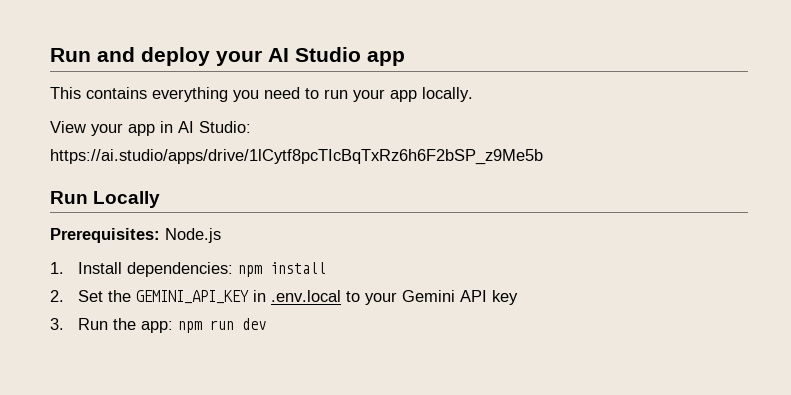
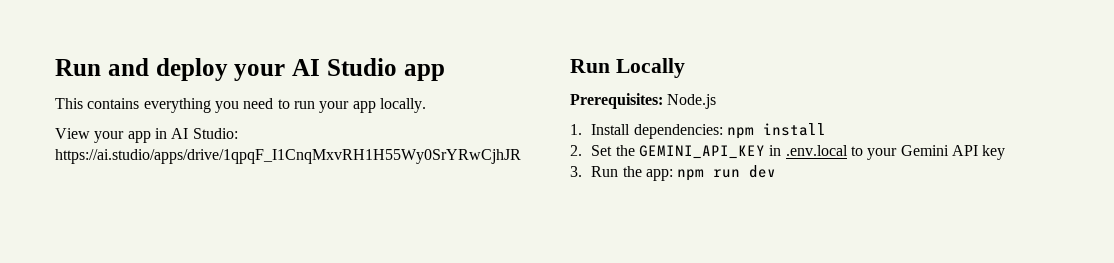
- View your app in AI Studio: https://ai.studio/apps/drive/1lCytf8pcTIcBqTxRz6h6F2bSP_z9Me5b
+ View your app in AI Studio: https://ai.studio/apps/drive/1qpqF_I1CnqMxvRH1H55Wy0SrYRwCjhJR

